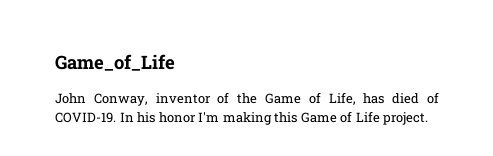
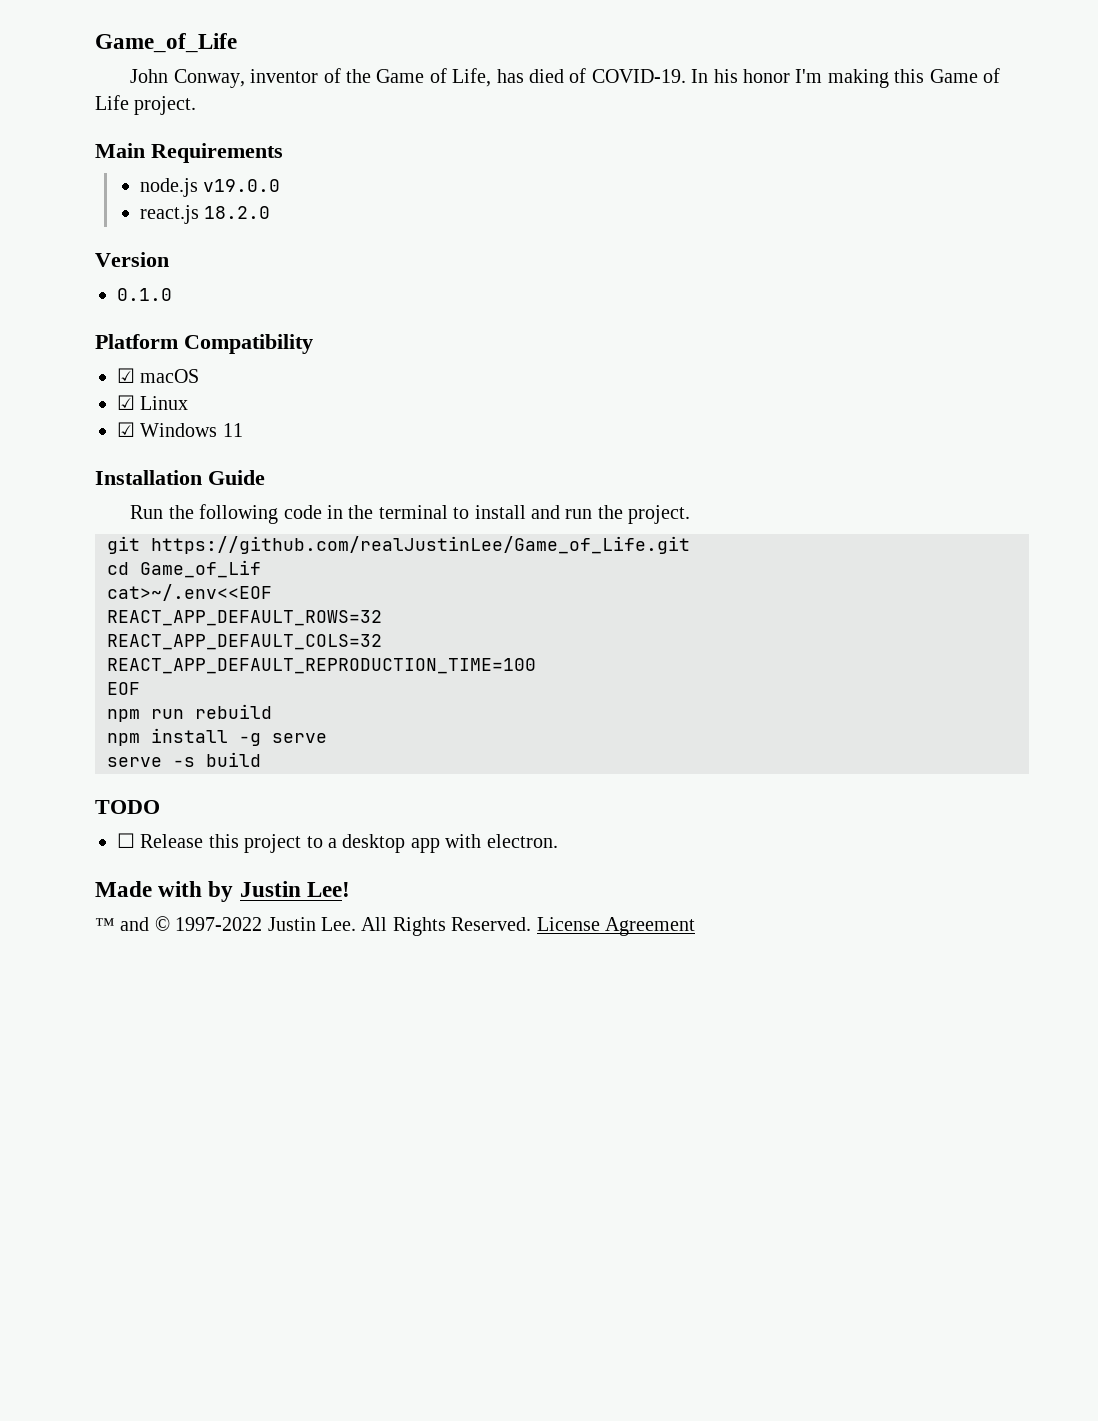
+ Main Requirements
+ node.js v19.0.0
+ react.js 18.2.0
+ Version
+ 0.1.0
+ Platform Compatibility
+ ☑ macOS
+ ☑ Linux
+ ☑ Windows 11
+ Installation Guide
+ Run the following code in the terminal to install and run the project.
+ git https://github.com/realJustinLee/Game_of_Life.git
+ cd Game_of_Lif
+ cat>~/.env<<EOF
+ REACT_APP_DEFAULT_ROWS=32
+ REACT_APP_DEFAULT_COLS=32
+ REACT_APP_DEFAULT_REPRODUCTION_TIME=100
+ EOF
+ npm run rebuild
+ npm install -g serve
+ serve -s build
+ TODO
+ ☐ Release this project to a desktop app with electron.
+ Made with by Justin Lee!
+ ™ and © 1997-2022 Justin Lee. All Rights Reserved. License Agreement

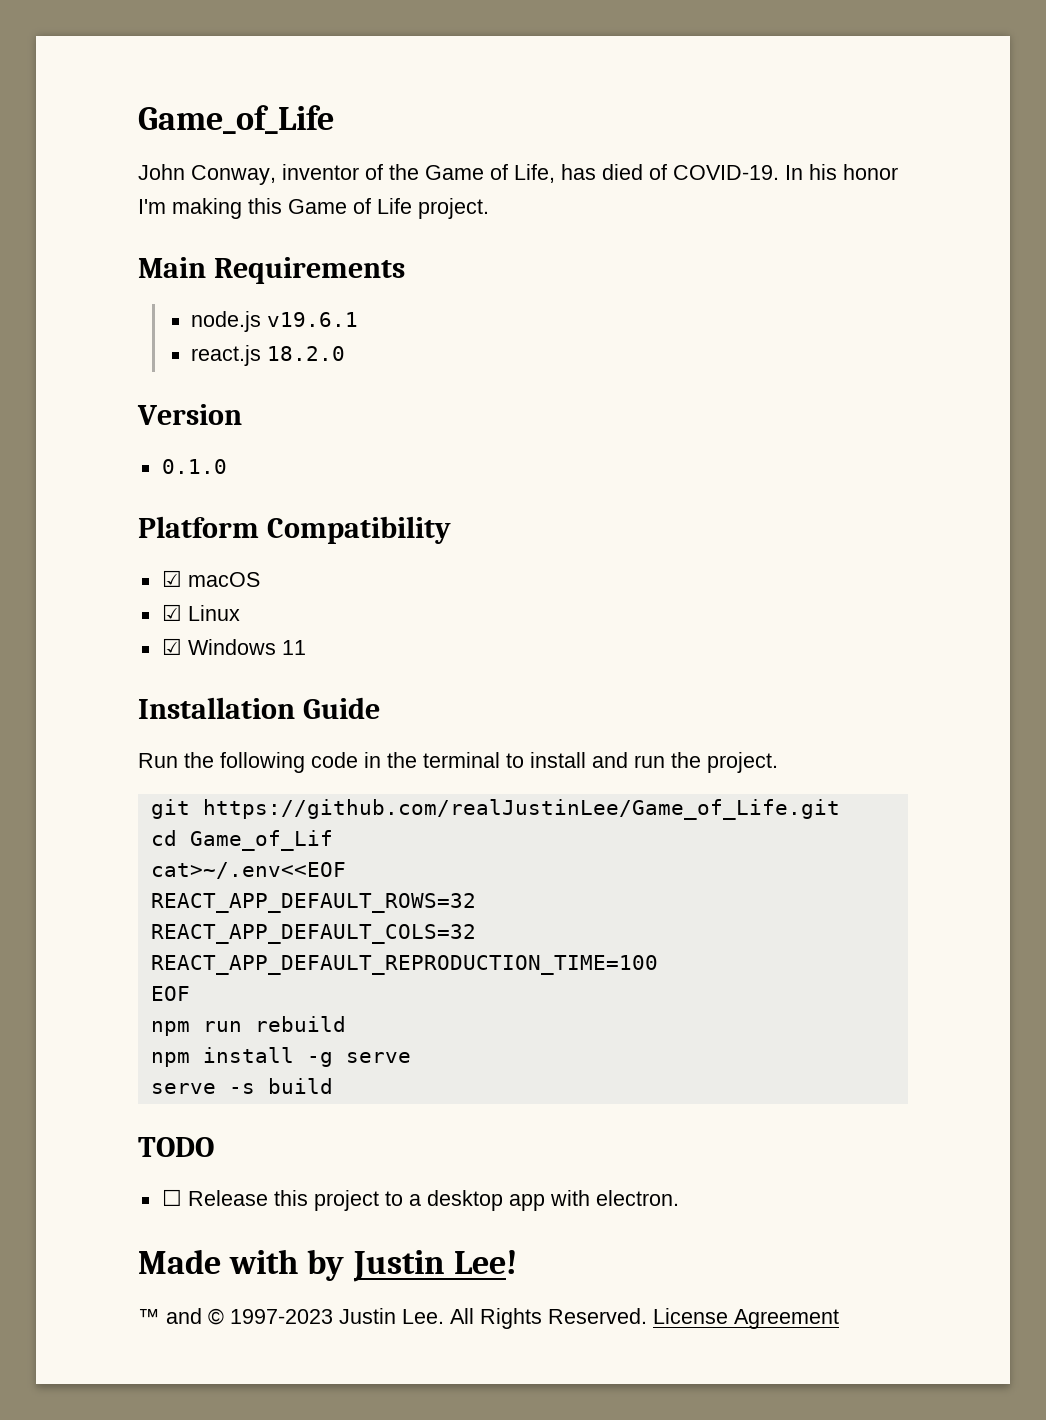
- node.js v19.0.0
+ node.js v19.6.1
- ™ and © 1997-2022 Justin Lee. All Rights Reserved.
+ ™ and © 1997-2023 Justin Lee. All Rights Reserved.

